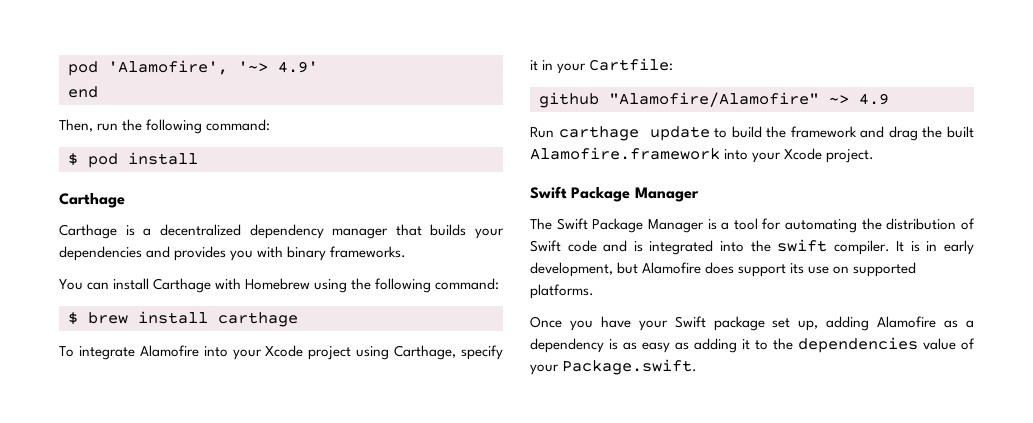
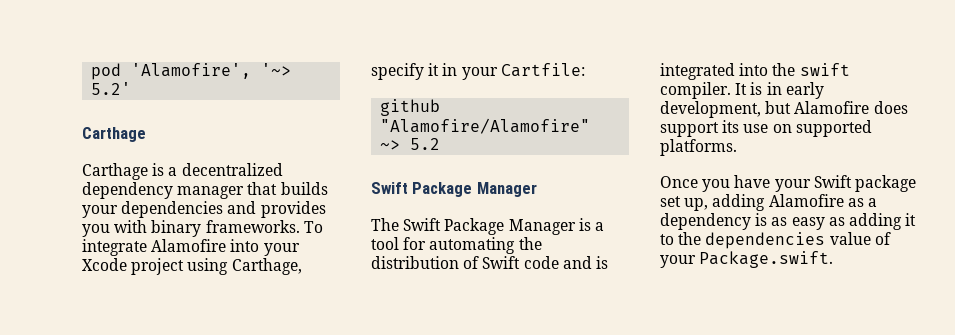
- pod 'Alamofire', '~> 4.9'
- end
- Then, run the following command:
- $ pod install
+ pod 'Alamofire', '~> 5.2'
- Carthage is a decentralized dependency manager that builds your dependencies and provides you with binary frameworks.
- You can install Carthage with Homebrew using the following command:
- $ brew install carthage
- To integrate Alamofire into your Xcode project using Carthage, specify it in your Cartfile:
+ Carthage is a decentralized dependency manager that builds your dependencies and provides you with binary frameworks. To integrate Alamofire into your Xcode project using Carthage, specify it in your Cartfile:
- github "Alamofire/Alamofire" ~> 4.9
- Run carthage update to build the framework and drag the built Alamofire.framework into your Xcode project.
+ github "Alamofire/Alamofire" ~> 5.2

